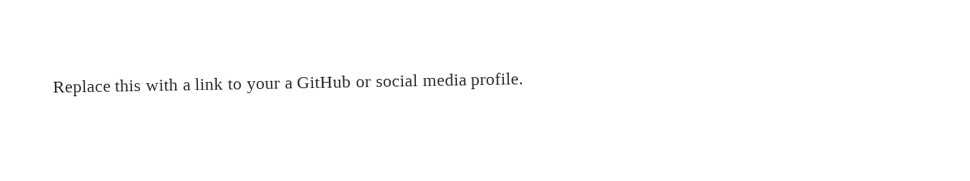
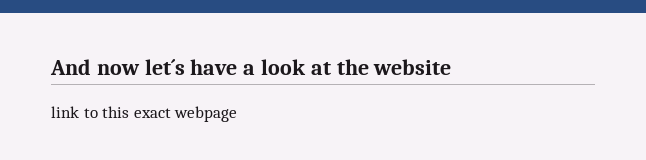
- Replace this with a link to your a GitHub or social media profile.
+ And now let´s have a look at the website
+ link to this exact webpage

